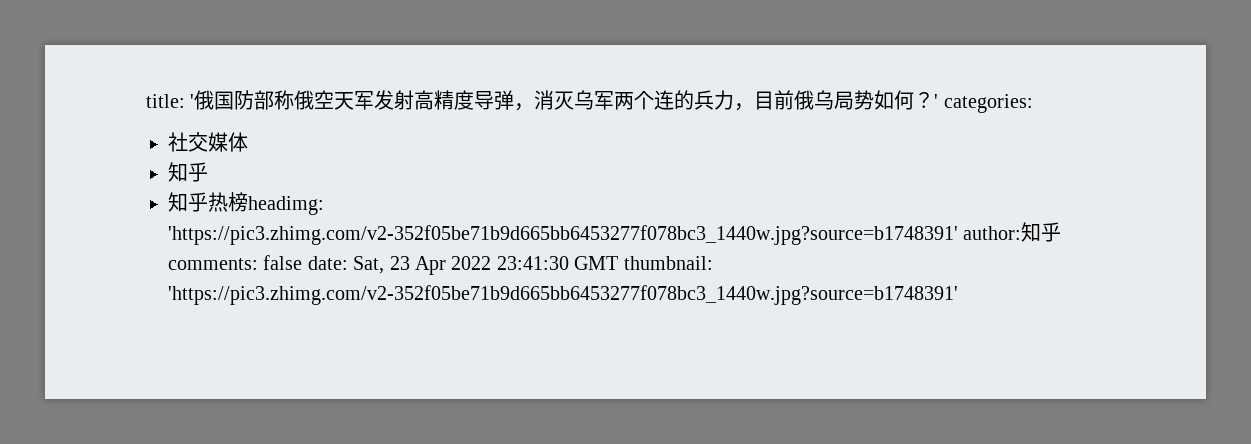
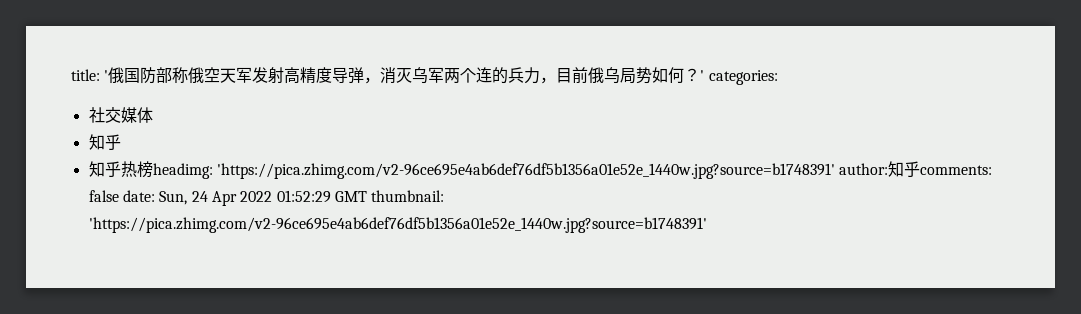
- 知乎热榜headimg: 'https://pic3.zhimg.com/v2-352f05be71b9d665bb6453277f078bc3_1440w.jpg?source=b1748391' author:知乎comments: false date: Sat, 23 Apr 2022 23:41:30 GMT thumbnail: 'https://pic3.zhimg.com/v2-352f05be71b9d665bb6453277f078bc3_1440w.jpg?source=b1748391'
+ 知乎热榜headimg: 'https://pica.zhimg.com/v2-96ce695e4ab6def76df5b1356a01e52e_1440w.jpg?source=b1748391' author:知乎comments: false date: Sun, 24 Apr 2022 01:52:29 GMT thumbnail: 'https://pica.zhimg.com/v2-96ce695e4ab6def76df5b1356a01e52e_1440w.jpg?source=b1748391'

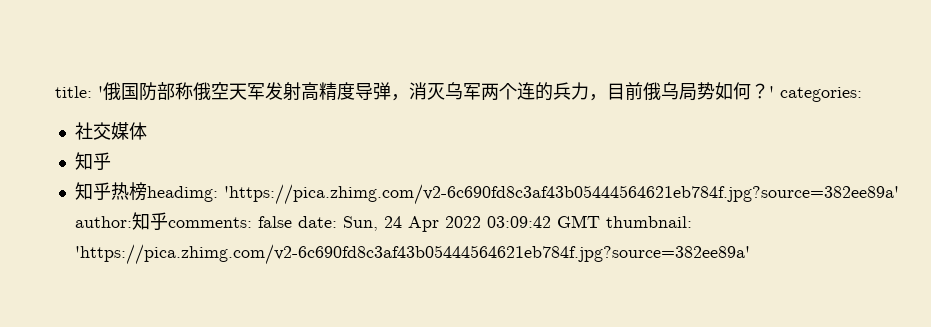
- 知乎热榜headimg: 'https://pica.zhimg.com/v2-96ce695e4ab6def76df5b1356a01e52e_1440w.jpg?source=b1748391' author:知乎comments: false date: Sun, 24 Apr 2022 01:52:29 GMT thumbnail: 'https://pica.zhimg.com/v2-96ce695e4ab6def76df5b1356a01e52e_1440w.jpg?source=b1748391'
+ 知乎热榜headimg: 'https://pica.zhimg.com/v2-6c690fd8c3af43b05444564621eb784f.jpg?source=382ee89a' author:知乎comments: false date: Sun, 24 Apr 2022 03:09:42 GMT thumbnail: 'https://pica.zhimg.com/v2-6c690fd8c3af43b05444564621eb784f.jpg?source=382ee89a'

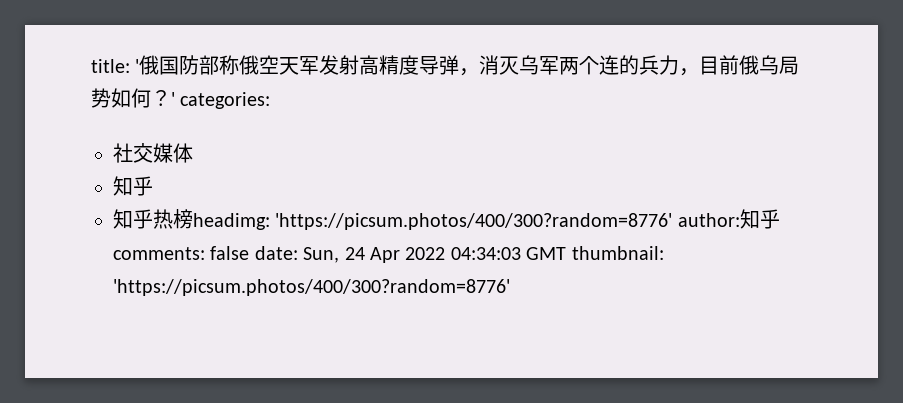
- 知乎热榜headimg: 'https://pica.zhimg.com/v2-6c690fd8c3af43b05444564621eb784f.jpg?source=382ee89a' author:知乎comments: false date: Sun, 24 Apr 2022 03:09:42 GMT thumbnail: 'https://pica.zhimg.com/v2-6c690fd8c3af43b05444564621eb784f.jpg?source=382ee89a'
+ 知乎热榜headimg: 'https://picsum.photos/400/300?random=8776' author:知乎comments: false date: Sun, 24 Apr 2022 04:34:03 GMT thumbnail: 'https://picsum.photos/400/300?random=8776'

